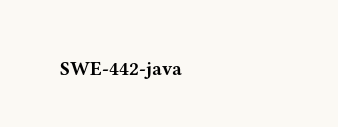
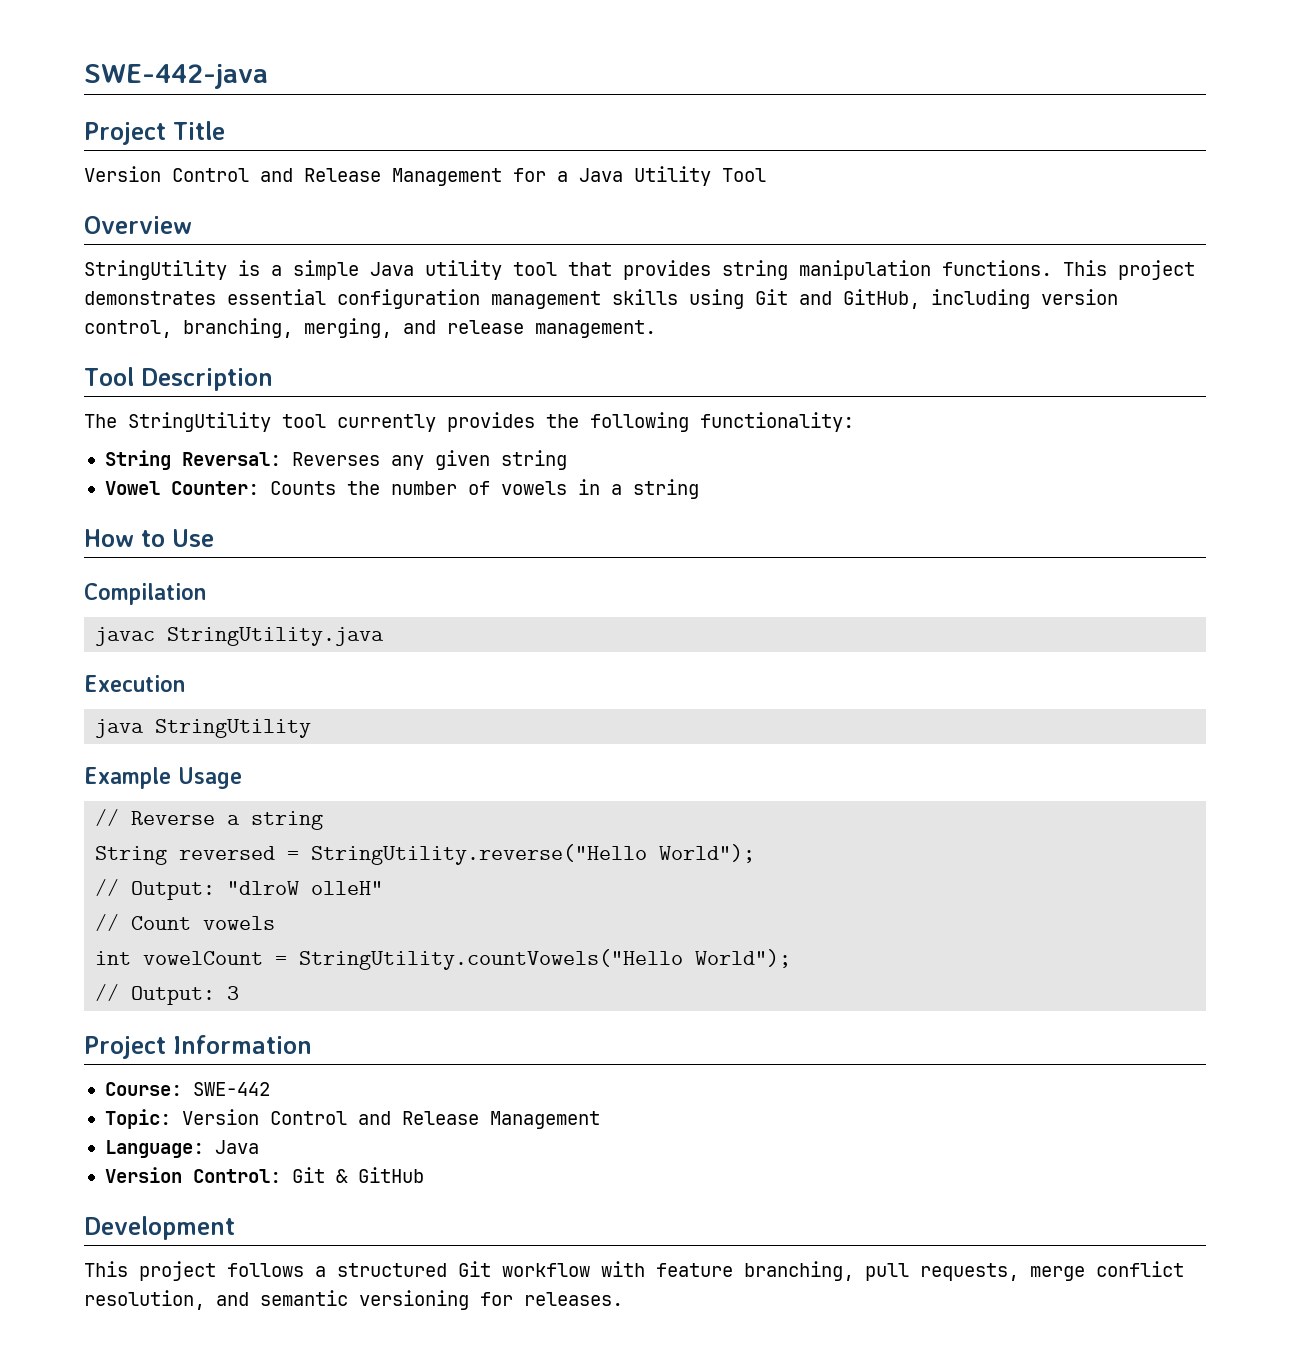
+ Project Title
+ Version Control and Release Management for a Java Utility Tool
+ Overview
+ StringUtility is a simple Java utility tool that provides string manipulation functions. This project demonstrates essential configuration management skills using Git and GitHub, including version control, branching, merging, and release management.
+ Tool Description
+ The StringUtility tool currently provides the following functionality:
+ String Reversal: Reverses any given string
+ Vowel Counter: Counts the number of vowels in a string
+ How to Use
+ Compilation
+ javac StringUtility.java
+ Execution
+ java StringUtility
+ Example Usage
+ // Reverse a string
+ String reversed = StringUtility.reverse("Hello World");
+ // Output: "dlroW olleH"
+ // Count vowels
+ int vowelCount = StringUtility.countVowels("Hello World");
+ // Output: 3
+ Project Information
+ Course: SWE-442
+ Topic: Version Control and Release Management
+ Language: Java
+ Version Control: Git & GitHub
+ Development
+ This project follows a structured Git workflow with feature branching, pull requests, merge conflict resolution, and semantic versioning for releases.

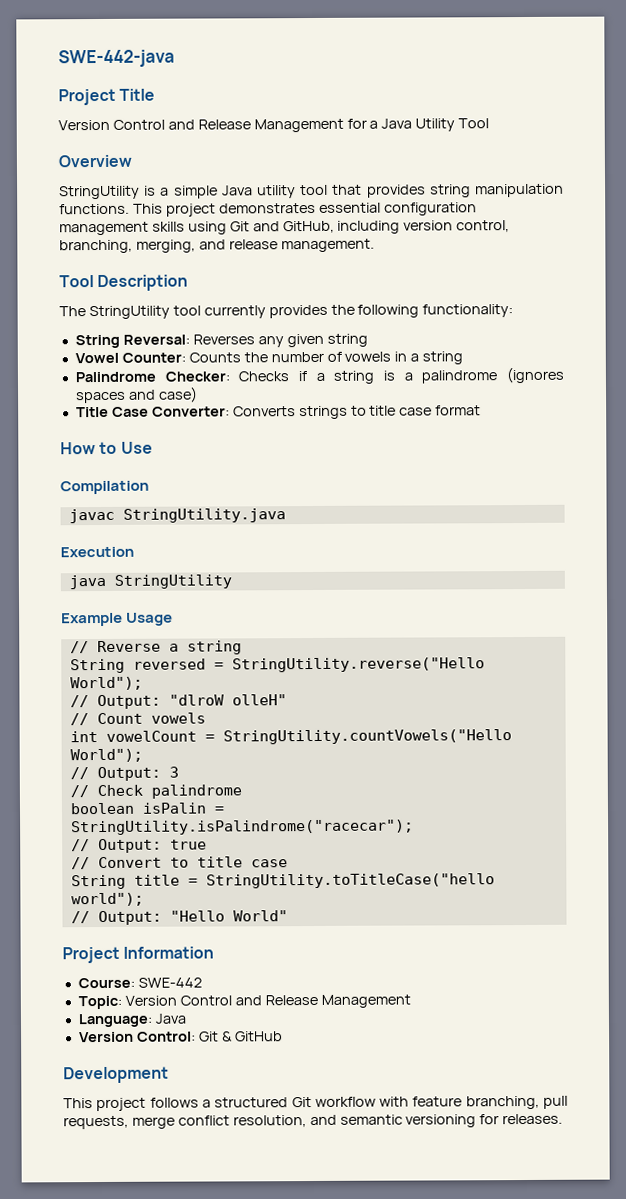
+ Palindrome Checker: Checks if a string is a palindrome (ignores spaces and case)
+ Title Case Converter: Converts strings to title case format
+ // Check palindrome
+ boolean isPalin = StringUtility.isPalindrome("racecar");
+ // Output: true
+ // Convert to title case
+ String title = StringUtility.toTitleCase("hello world");
+ // Output: "Hello World"

